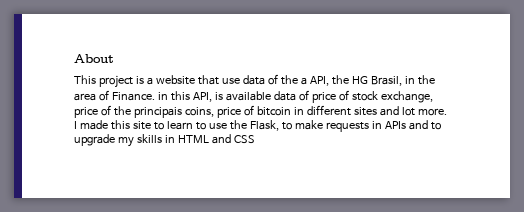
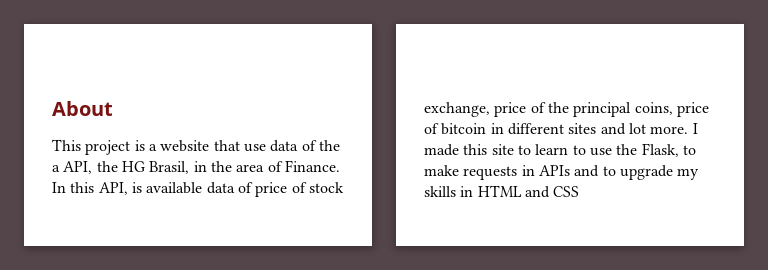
- This project is a website that use data of the a API, the HG Brasil, in the area of Finance. in this API, is available data of price of stock exchange, price of the principais coins, price of bitcoin in different sites and lot more.
+ This project is a website that use data of the a API, the HG Brasil, in the area of Finance. In this API, is available data of price of stock exchange, price of the principal coins, price of bitcoin in different sites and lot more.

